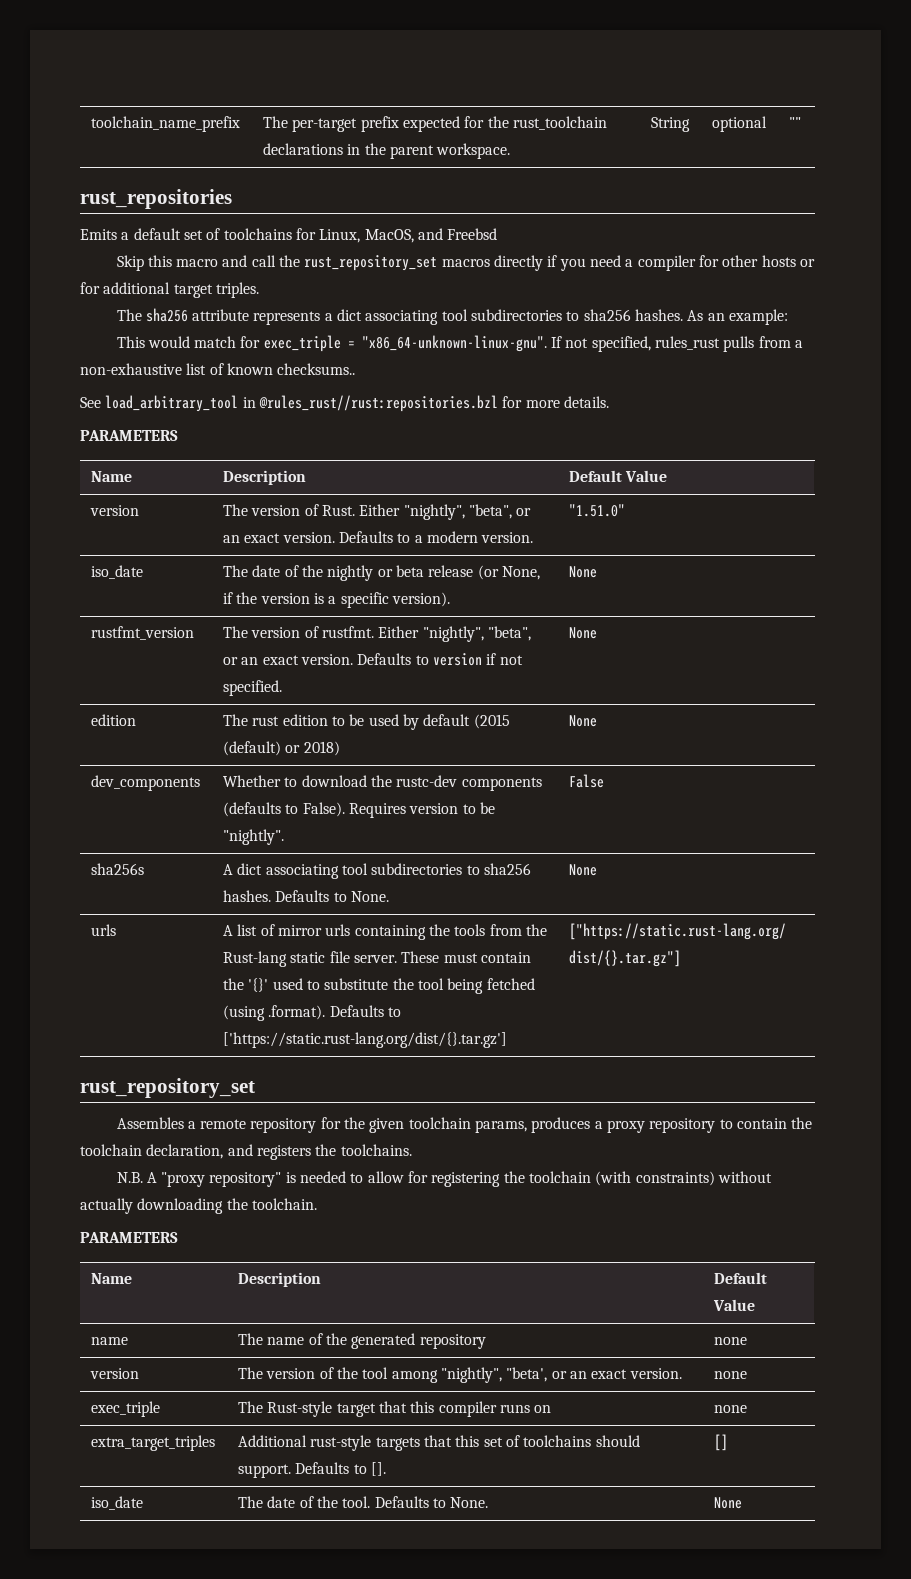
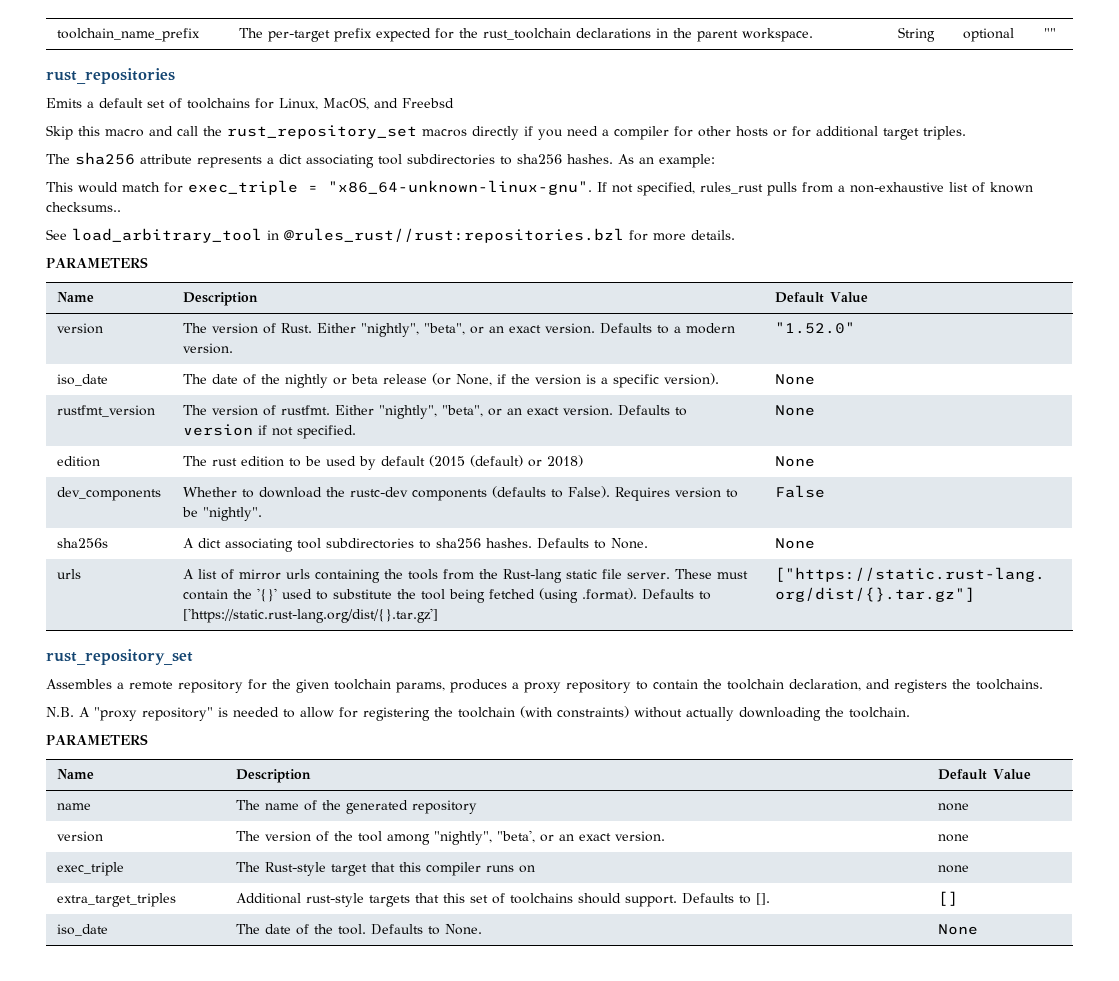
- version | The version of Rust. Either "nightly", "beta", or an exact version. Defaults to a modern version. | "1.51.0"
+ version | The version of Rust. Either "nightly", "beta", or an exact version. Defaults to a modern version. | "1.52.0"

